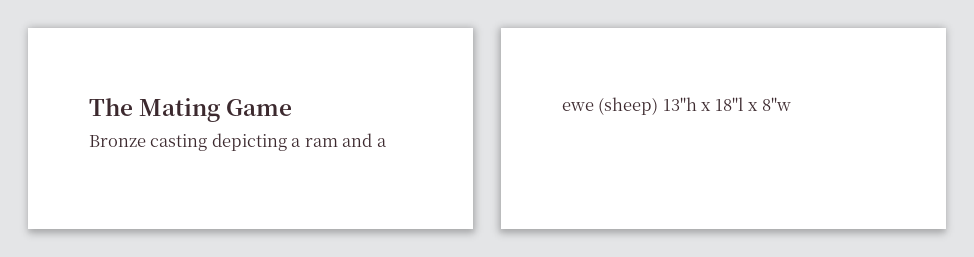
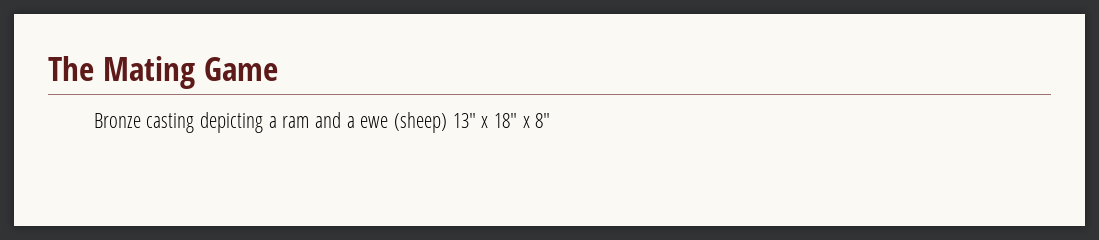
- Bronze casting depicting a ram and a ewe (sheep) 13"h x 18"l x 8"w
+ Bronze casting depicting a ram and a ewe (sheep) 13" x 18" x 8"

